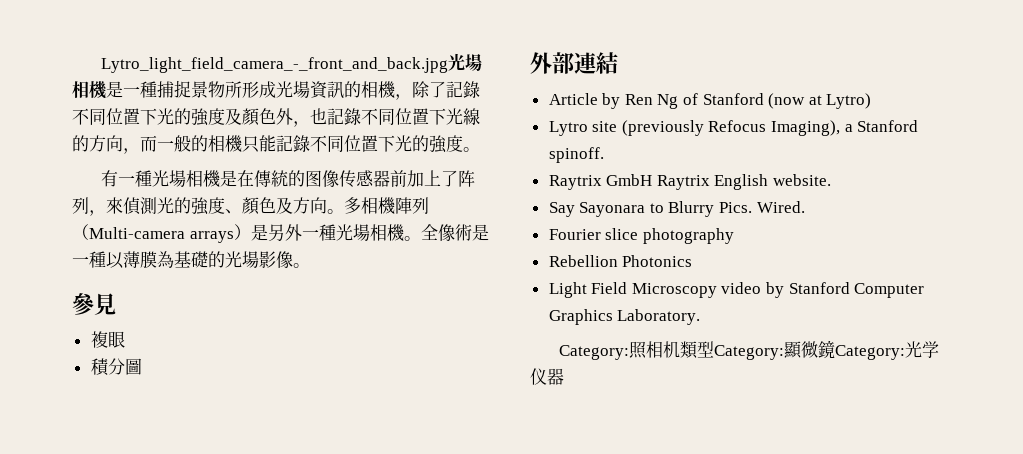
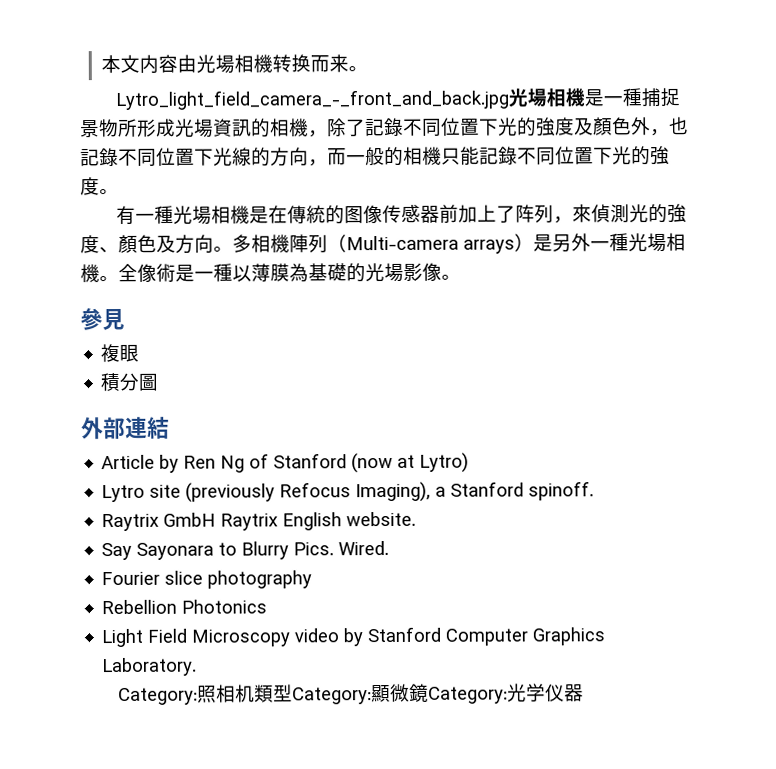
+ 本文内容由光場相機转换而来。

